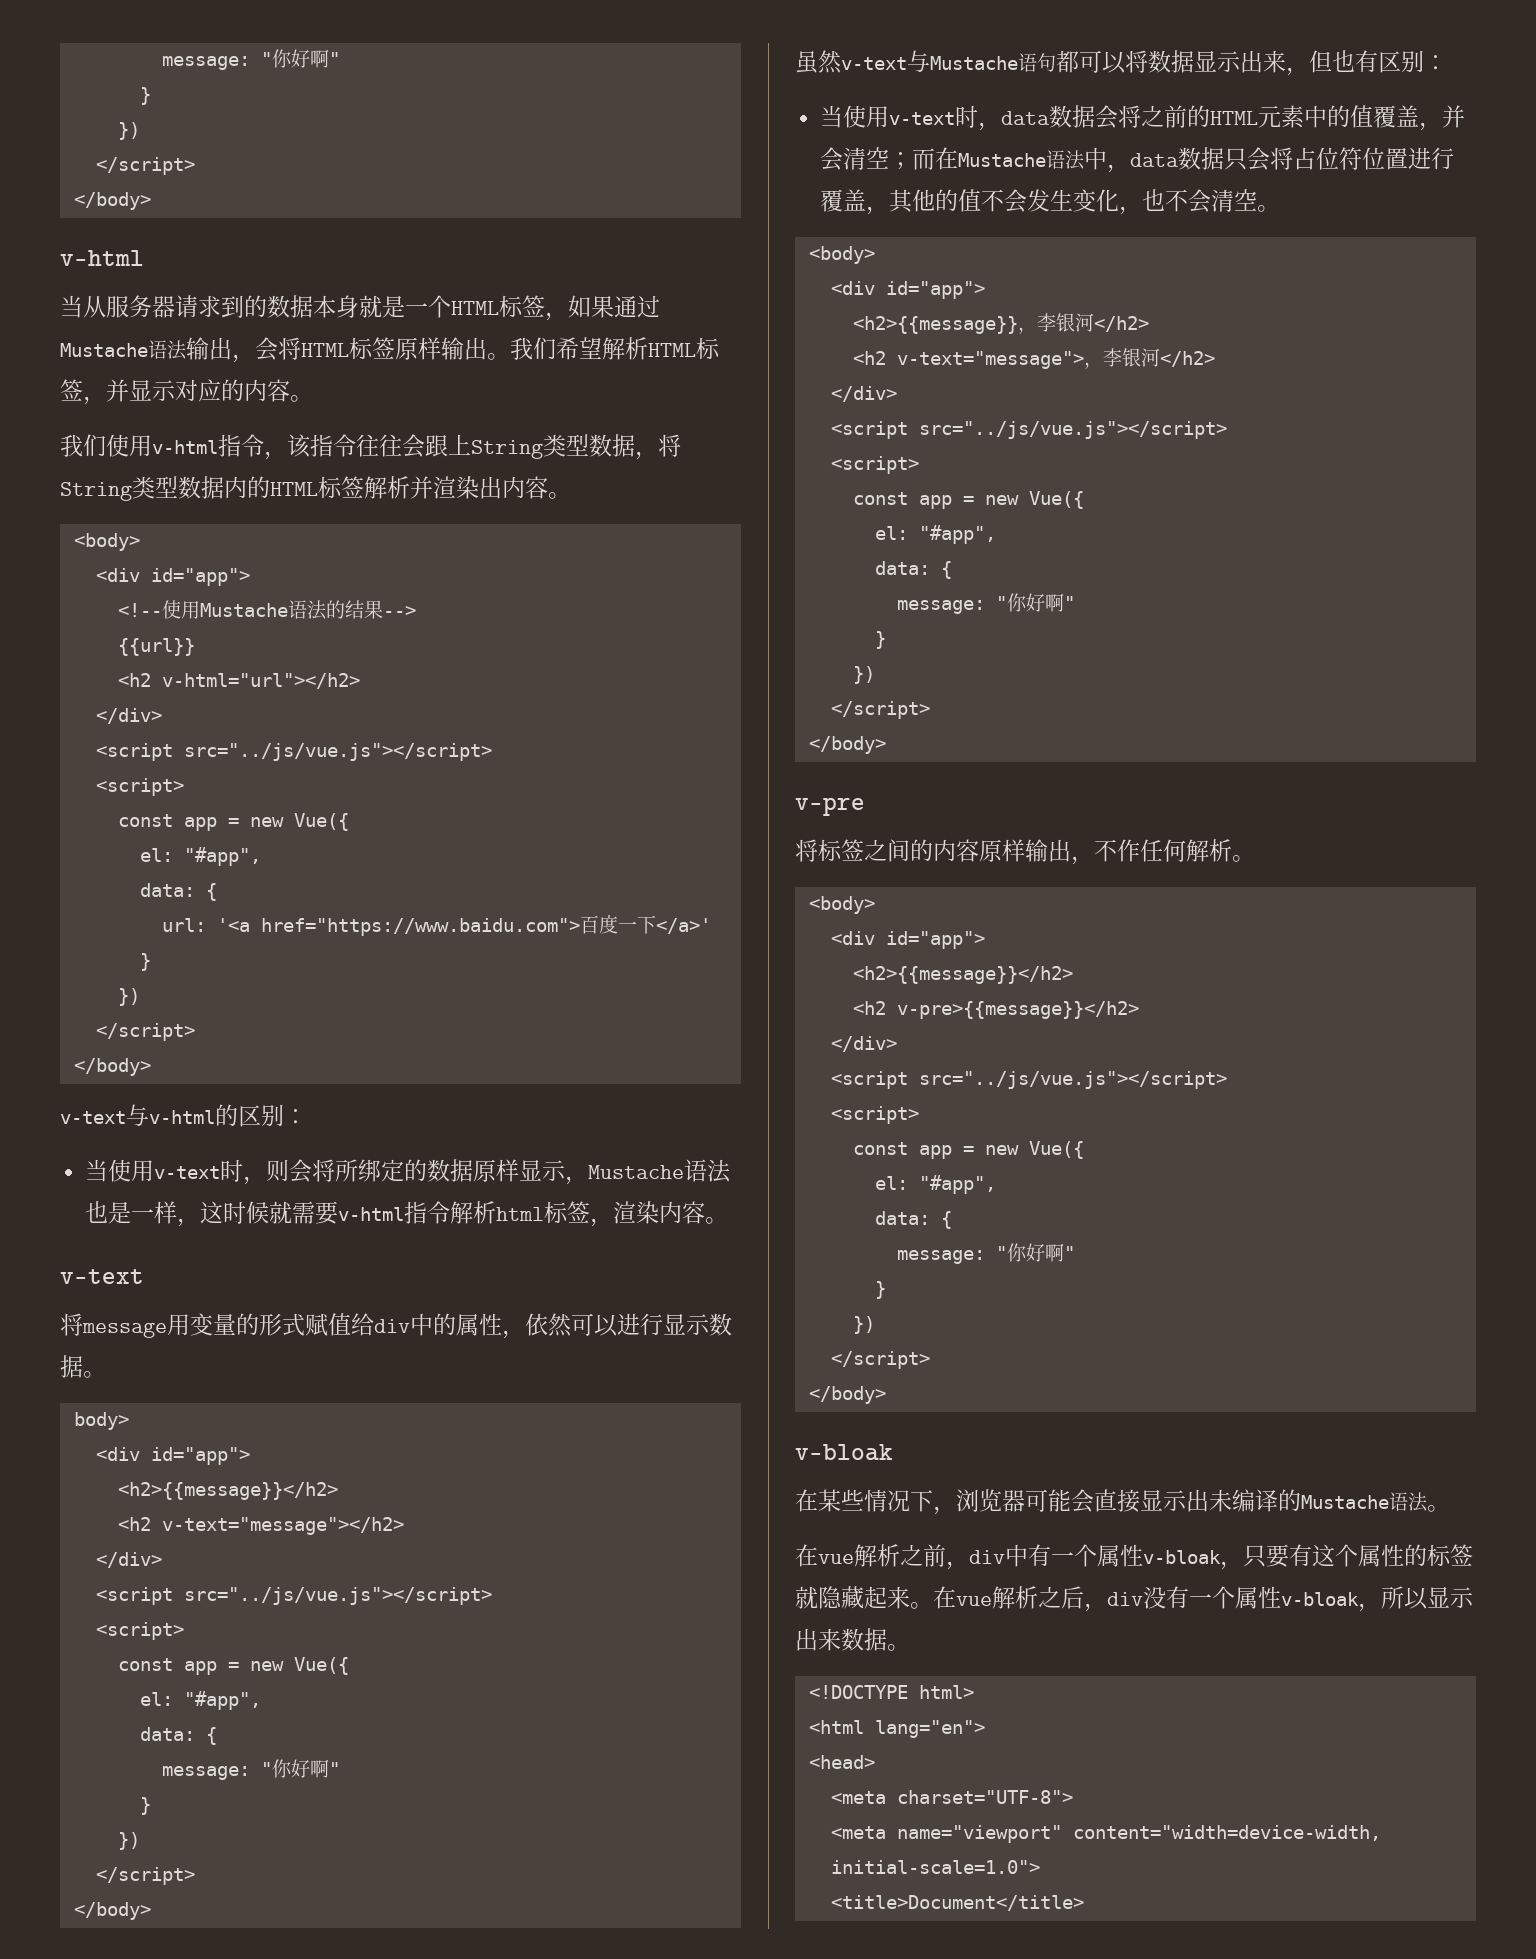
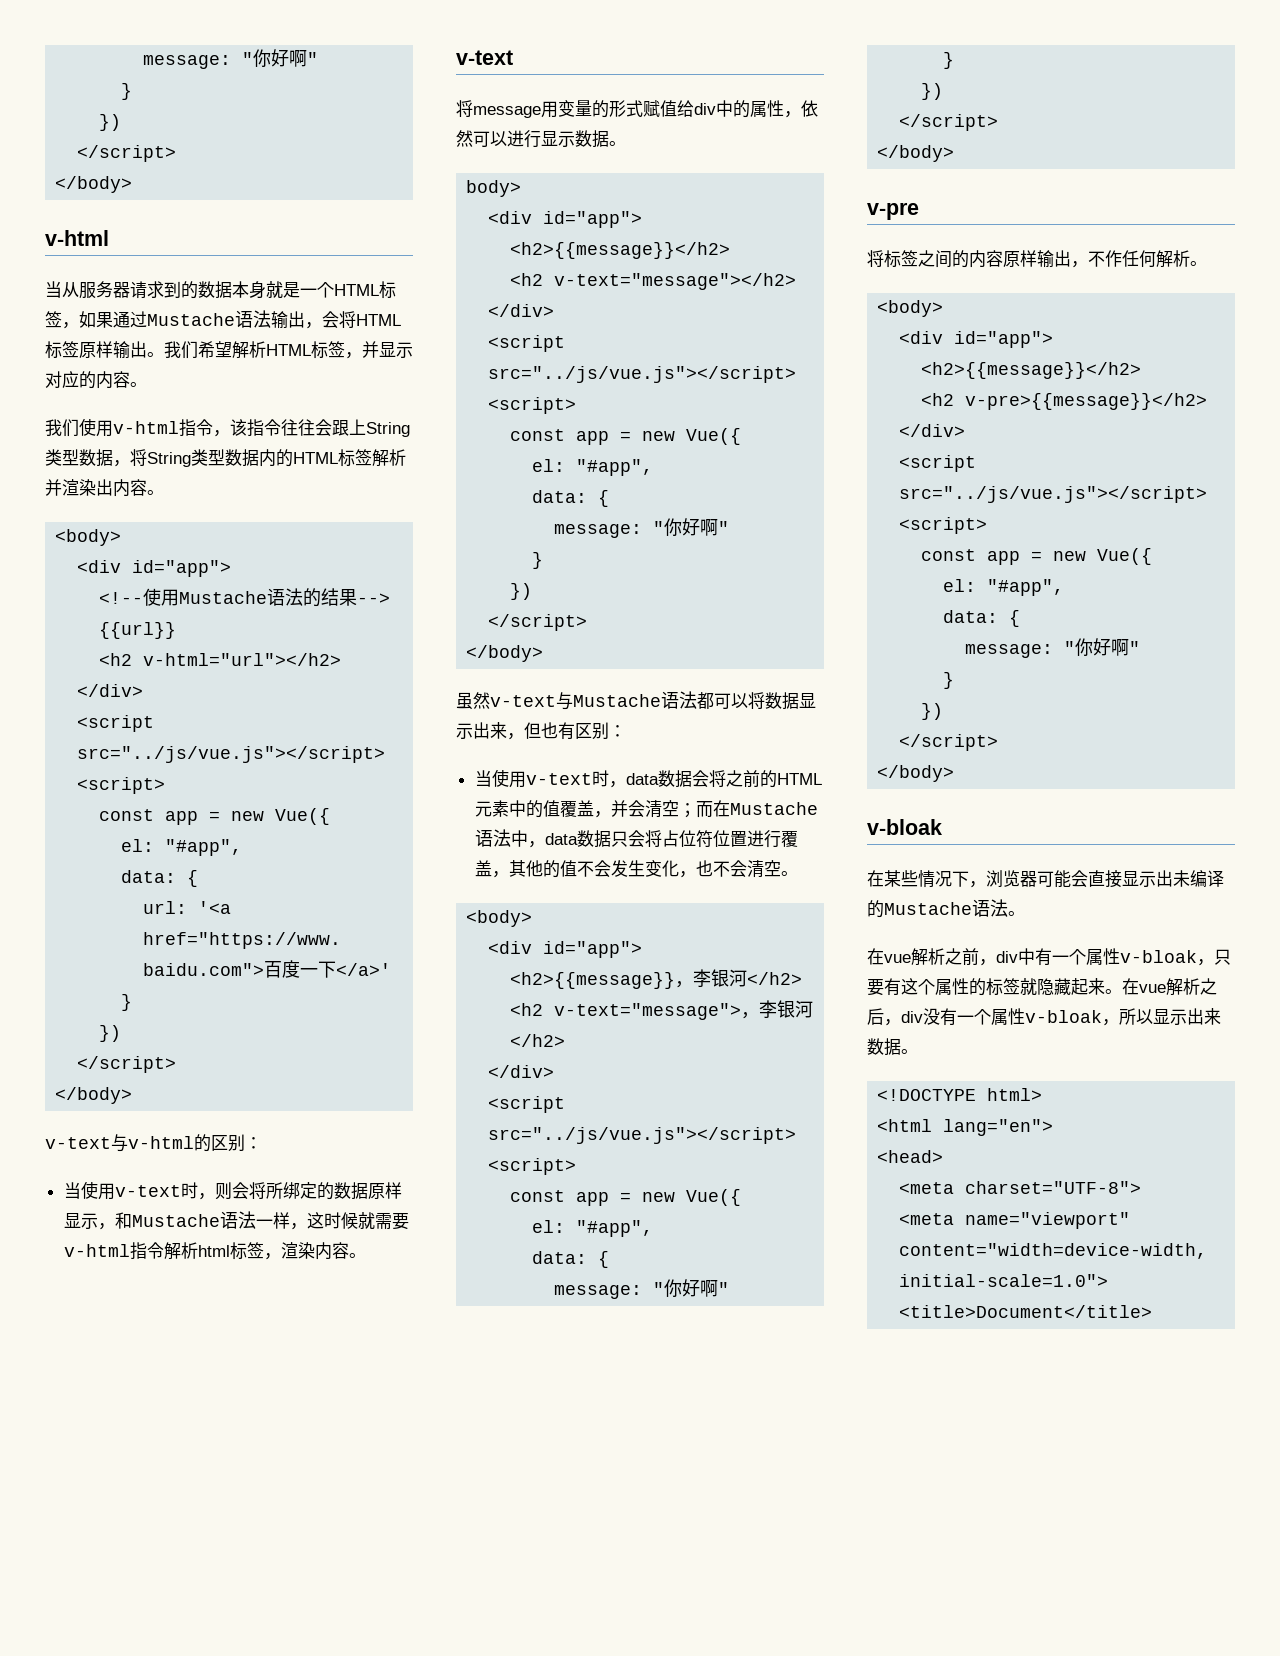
- 当使用v-text时，则会将所绑定的数据原样显示，Mustache语法也是一样，这时候就需要v-html指令解析html标签，渲染内容。
+ 当使用v-text时，则会将所绑定的数据原样显示，和Mustache语法一样，这时候就需要v-html指令解析html标签，渲染内容。
- 虽然v-text与Mustache语句都可以将数据显示出来，但也有区别：
+ 虽然v-text与Mustache语法都可以将数据显示出来，但也有区别：

